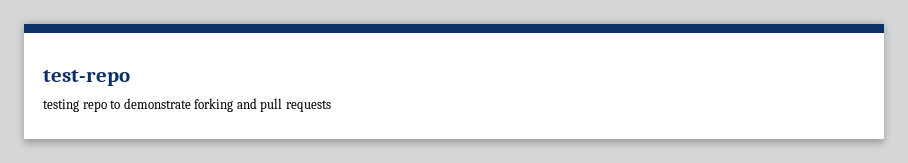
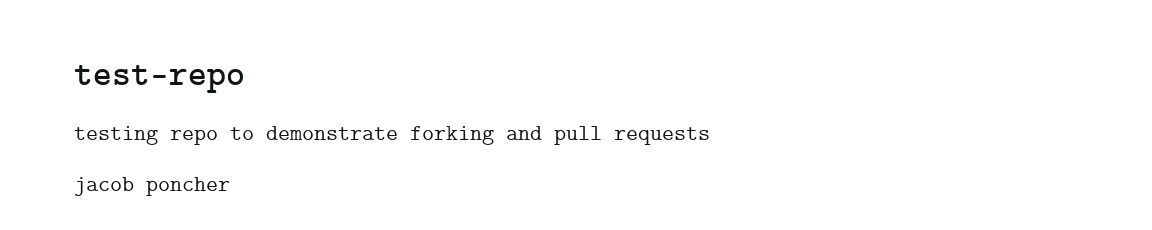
+ jacob poncher

